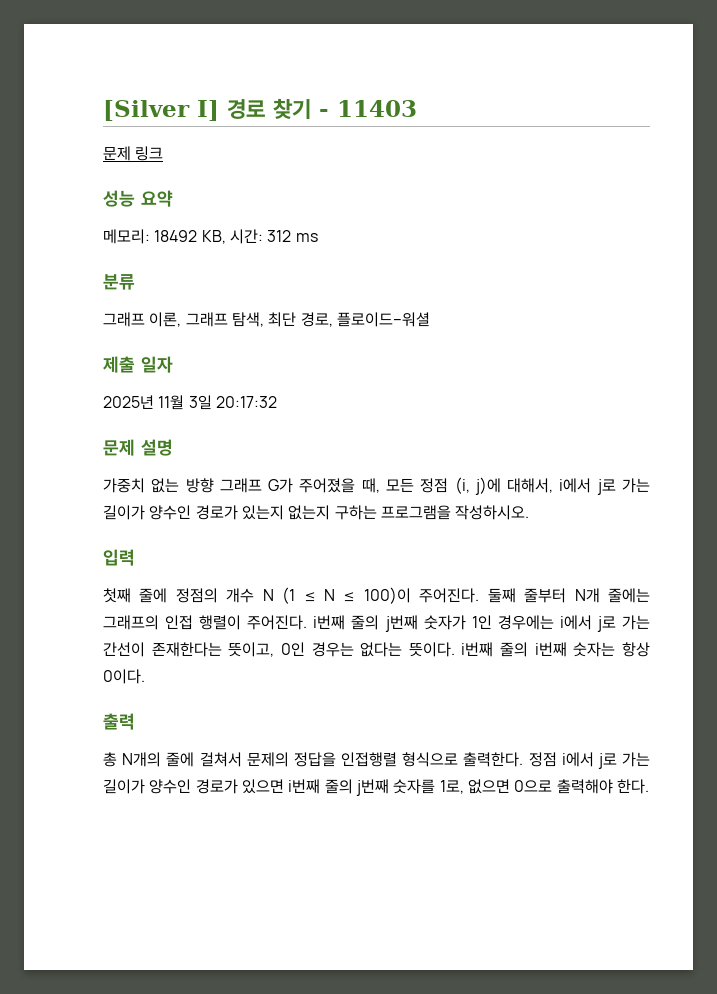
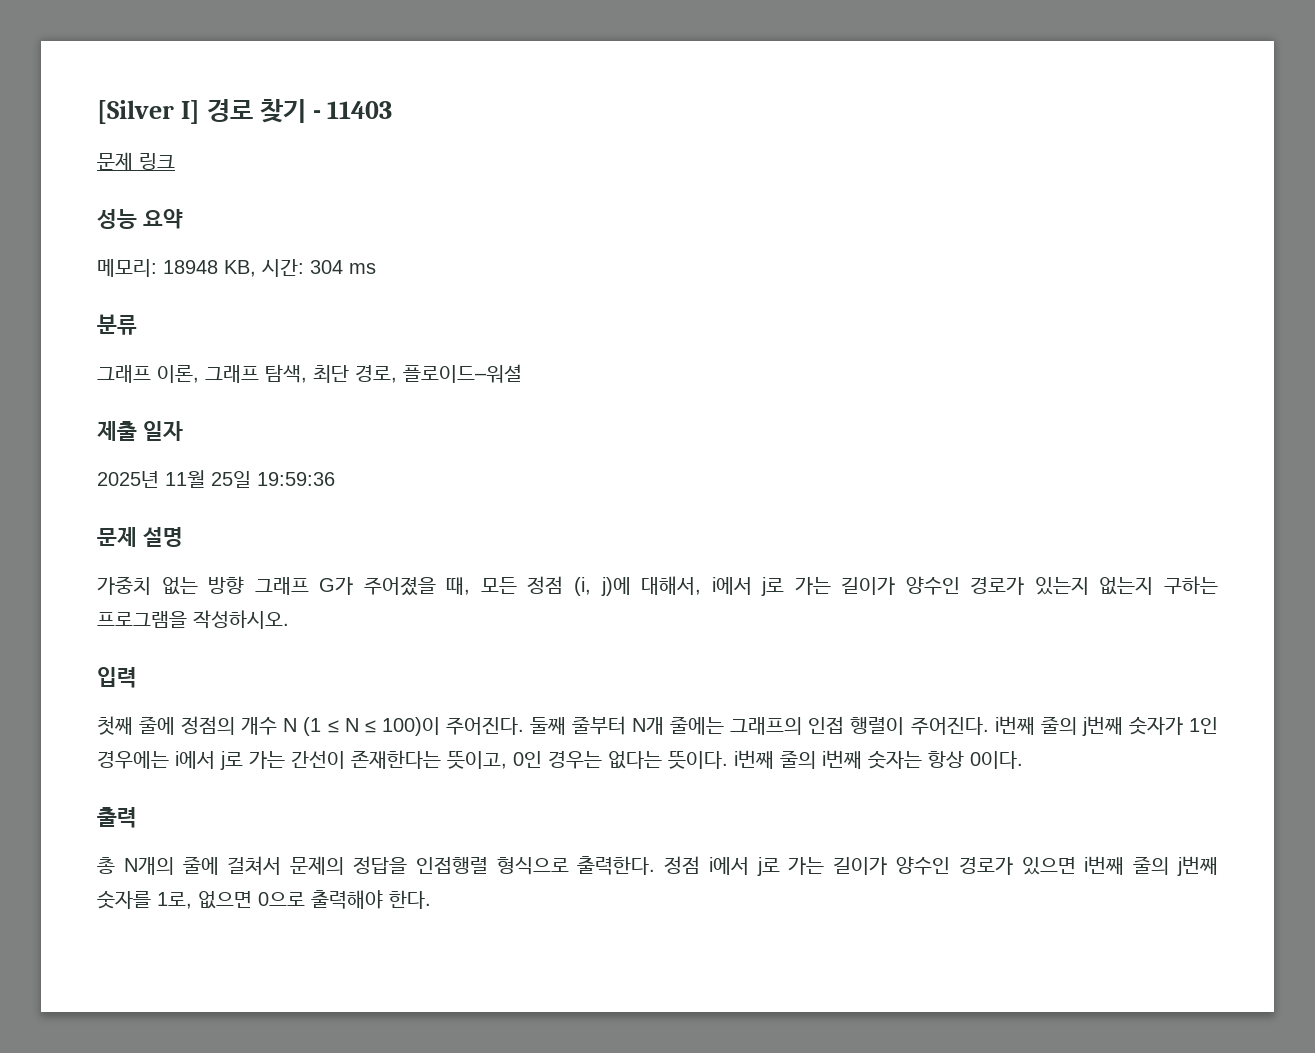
- 메모리: 18492 KB, 시간: 312 ms
+ 메모리: 18948 KB, 시간: 304 ms
- 2025년 11월 3일 20:17:32
+ 2025년 11월 25일 19:59:36

